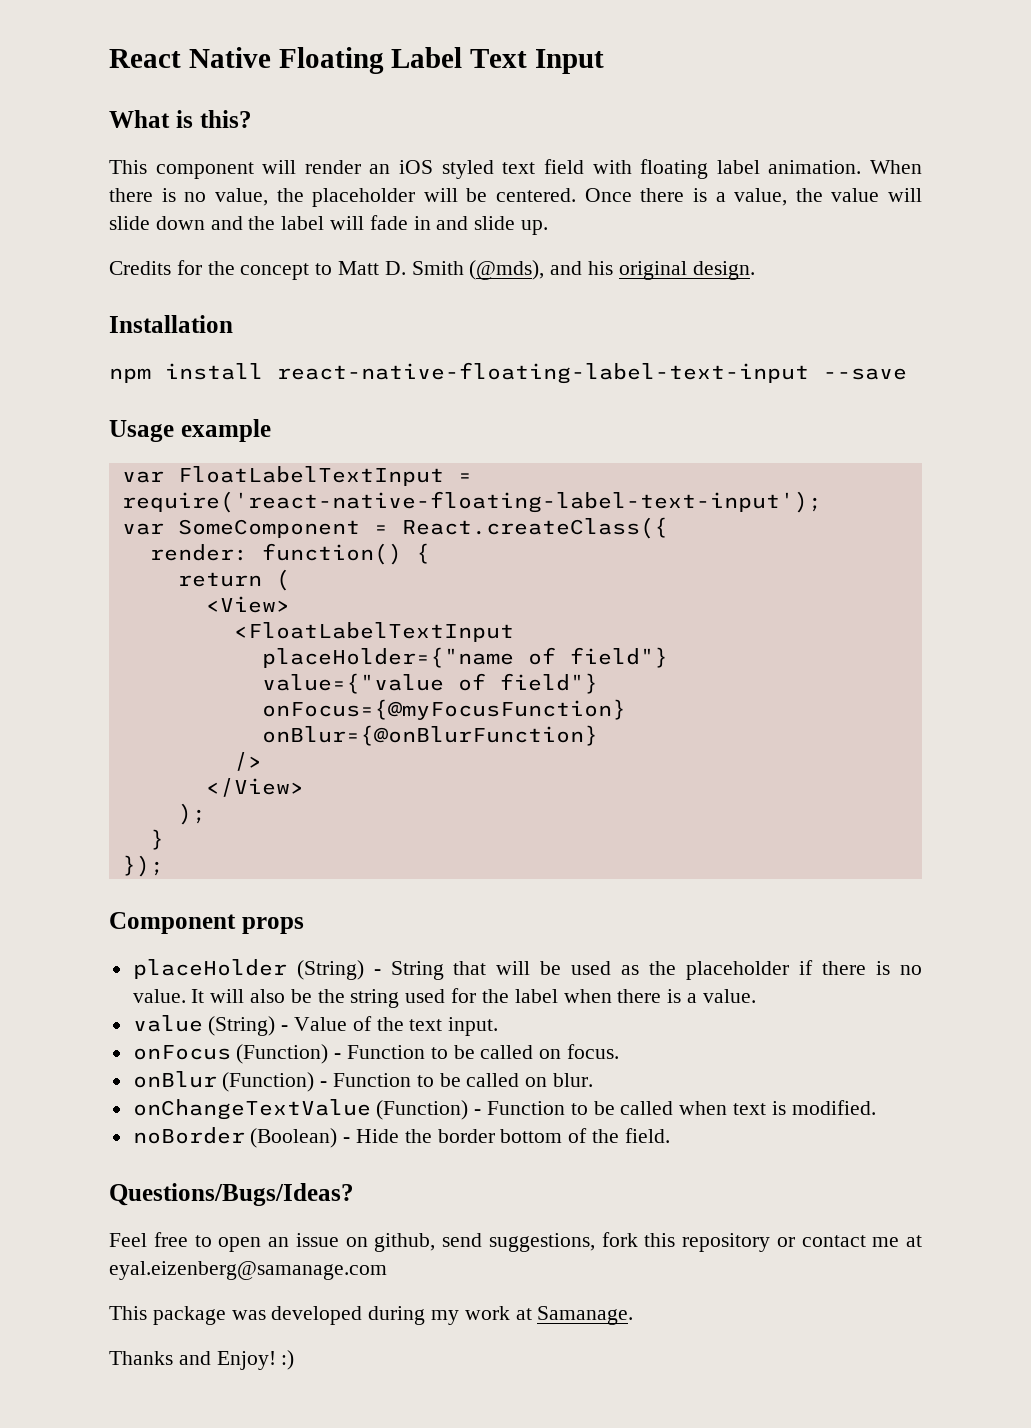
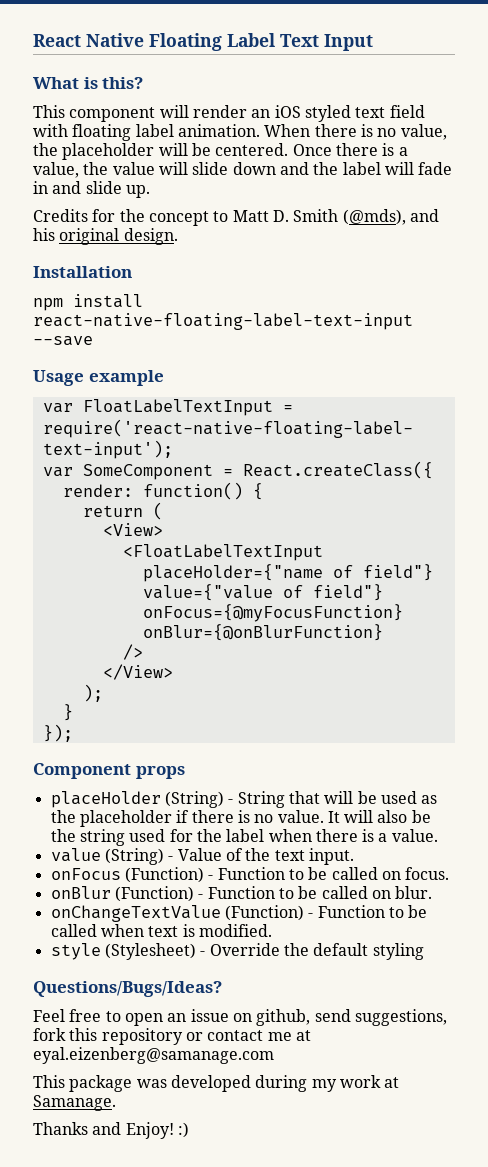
- noBorder (Boolean) - Hide the border bottom of the field.
+ style (Stylesheet) - Override the default styling

